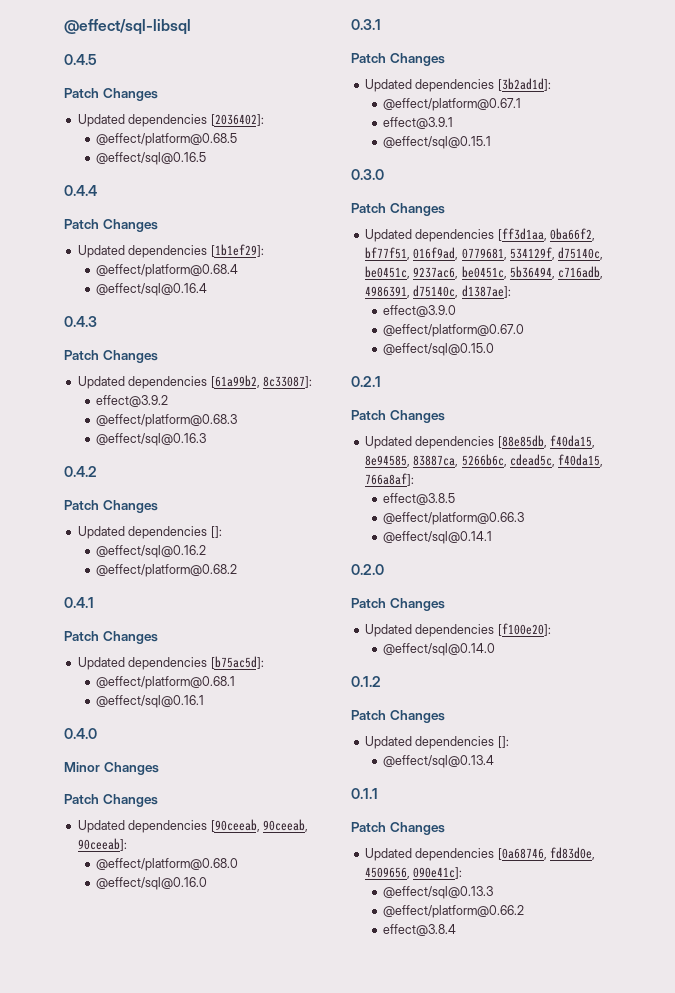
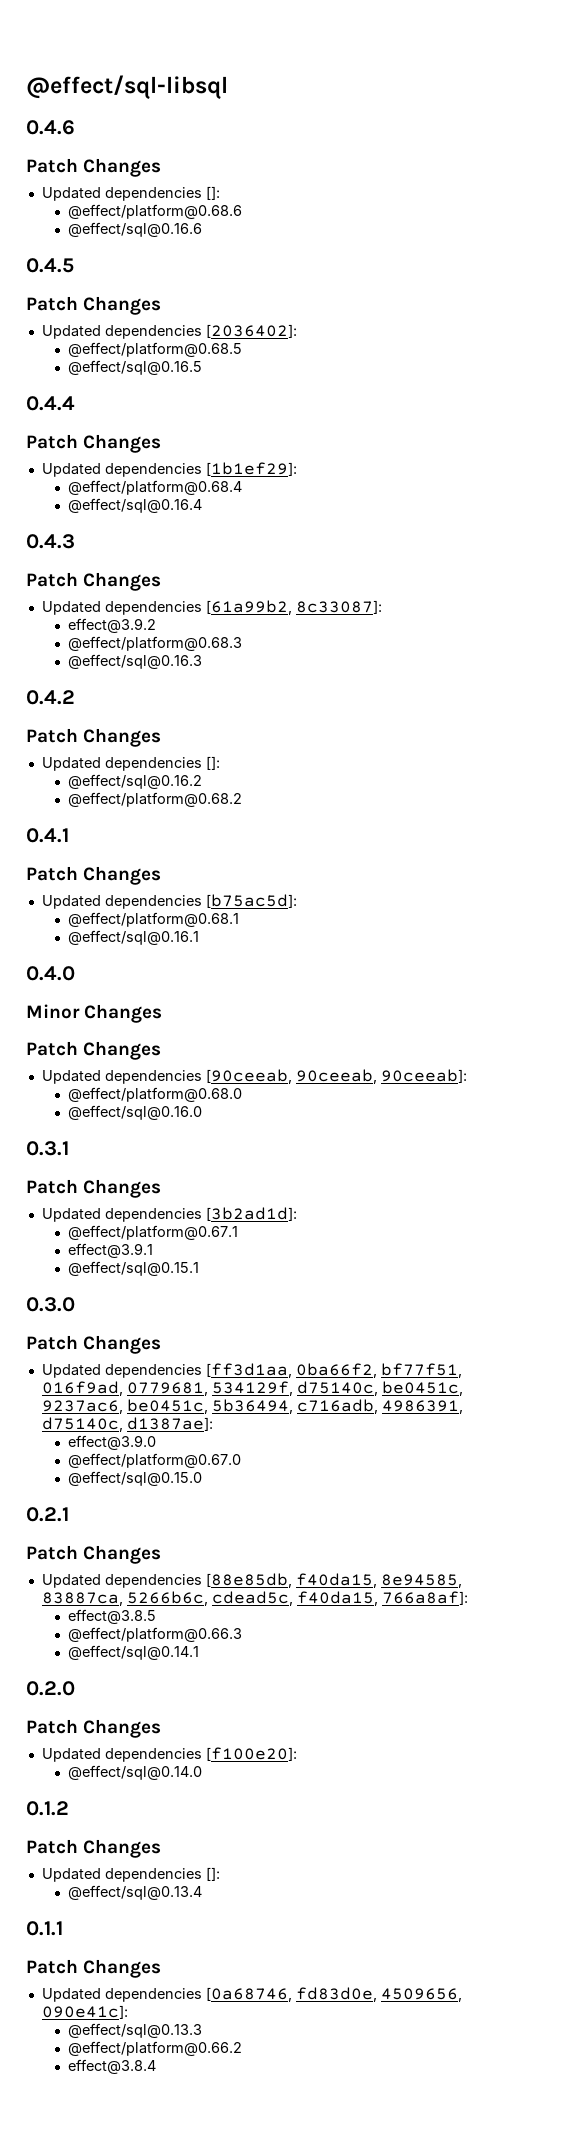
+ 0.4.6
+ Patch Changes
+ Updated dependencies []:
+ @effect/platform@0.68.6
+ @effect/sql@0.16.6

